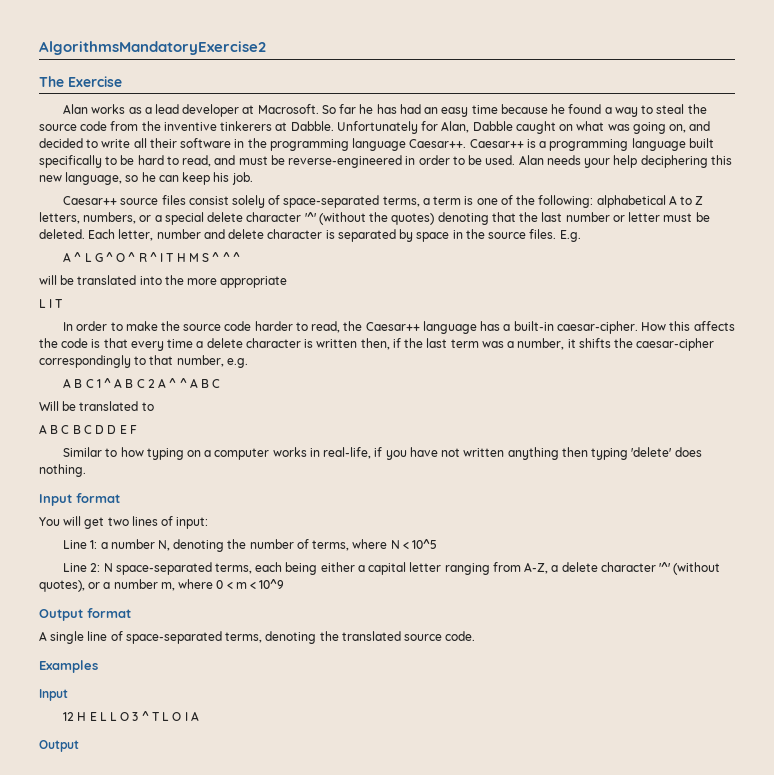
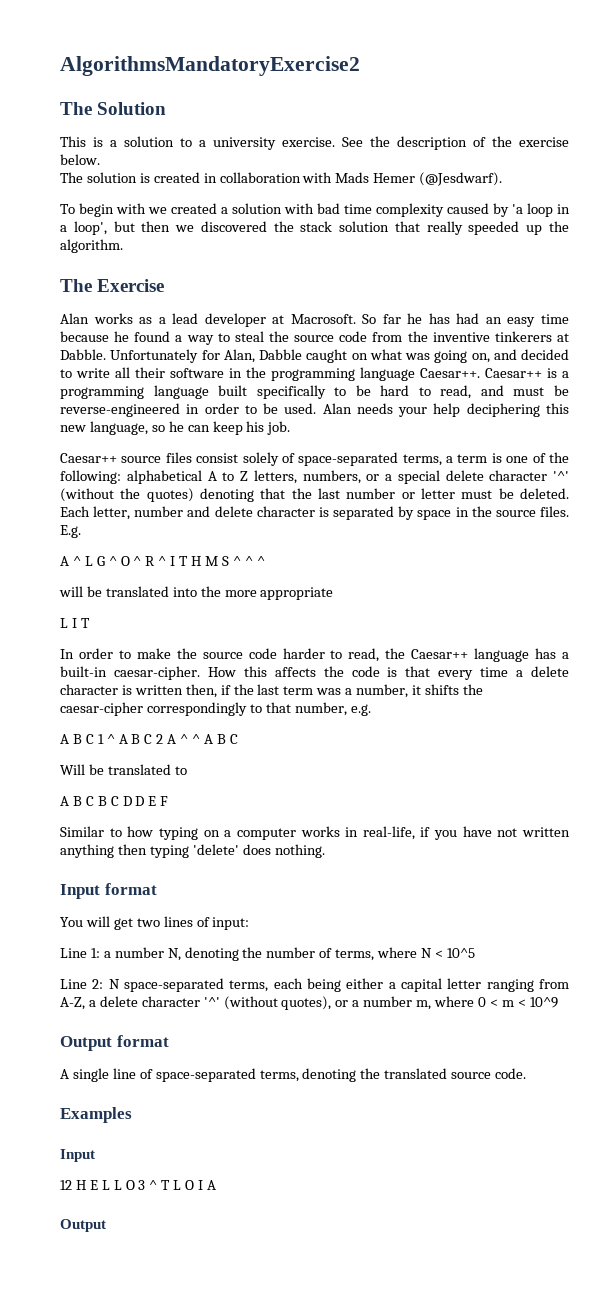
+ The Solution
+ This is a solution to a university exercise. See the description of the exercise below.
+ The solution is created in collaboration with Mads Hemer (@Jesdwarf).
+ To begin with we created a solution with bad time complexity caused by 'a loop in a loop', but then we discovered the stack solution that really speeded up the algorithm.

